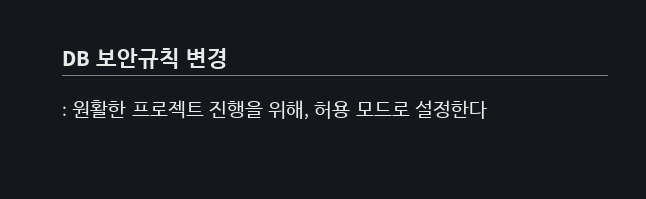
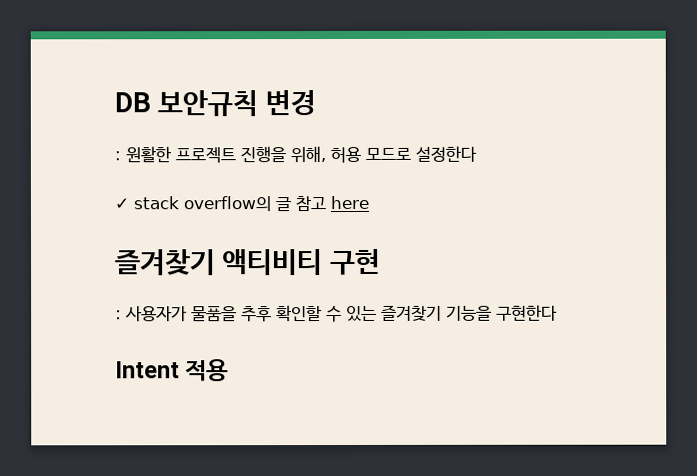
+ ✓ stack overflow의 글 참고 here
+ 즐겨찾기 액티비티 구현
+ : 사용자가 물품을 추후 확인할 수 있는 즐겨찾기 기능을 구현한다
+ Intent 적용

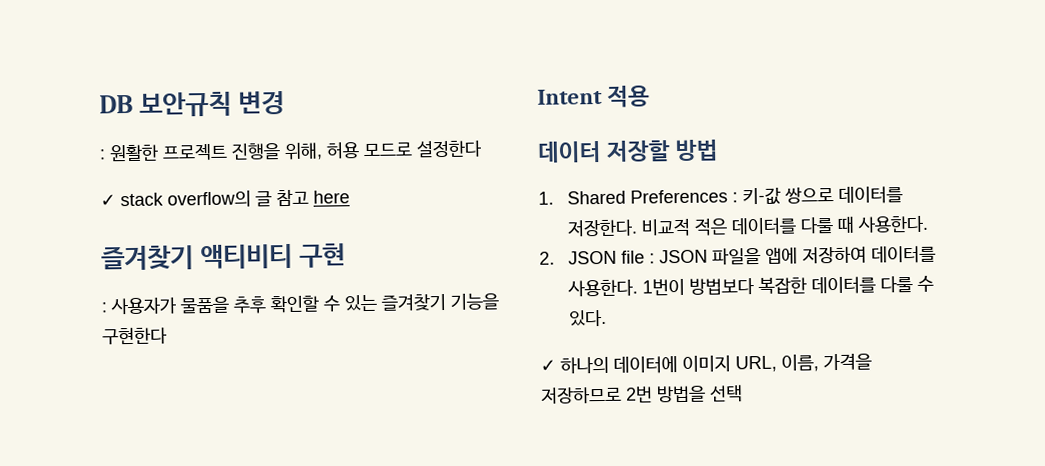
+ 데이터 저장할 방법
+ 1. Shared Preferences : 키-값 쌍으로 데이터를 저장한다. 비교적 적은 데이터를 다룰 때 사용한다.
+ 2. JSON file : JSON 파일을 앱에 저장하여 데이터를 사용한다. 1번이 방법보다 복잡한 데이터를 다룰 수 있다.
+ ✓ 하나의 데이터에 이미지 URL, 이름, 가격을 저장하므로 2번 방법을 선택

